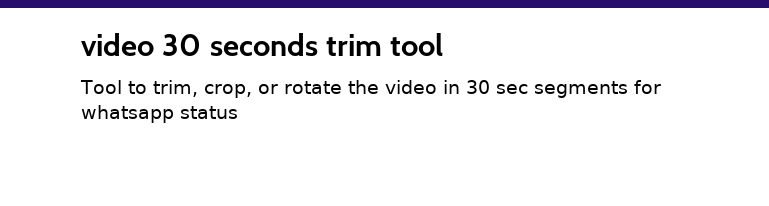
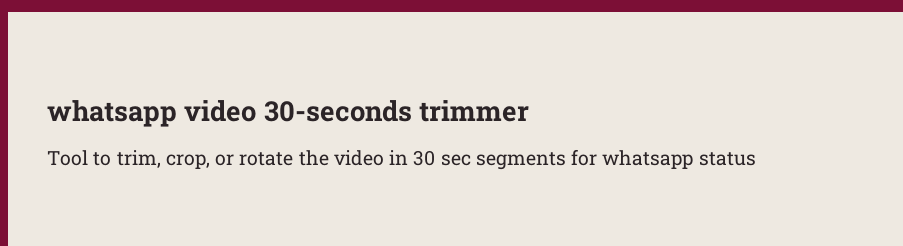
- video 30 seconds trim tool
+ whatsapp video 30-seconds trimmer

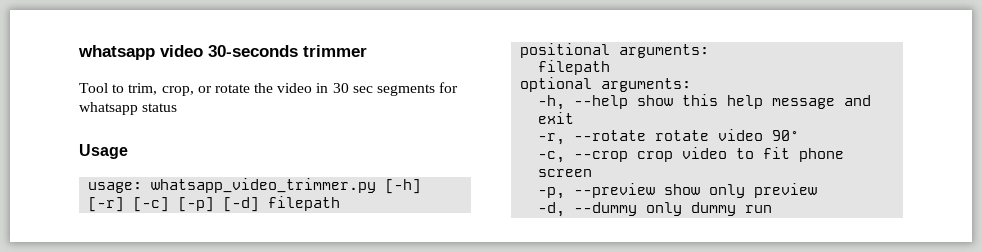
+ Usage
+ usage: whatsapp_video_trimmer.py [-h] [-r] [-c] [-p] [-d] filepath
+ positional arguments:
+ filepath
+ optional arguments:
+ -h, --help show this help message and exit
+ -r, --rotate rotate video 90°
+ -c, --crop crop video to fit phone screen
+ -p, --preview show only preview
+ -d, --dummy only dummy run

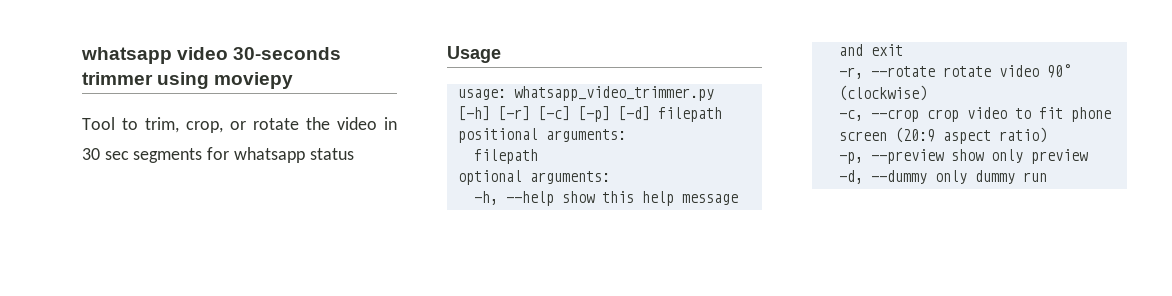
- whatsapp video 30-seconds trimmer
+ whatsapp video 30-seconds trimmer using moviepy
- -r, --rotate rotate video 90°
+ -r, --rotate rotate video 90° (clockwise)
- -c, --crop crop video to fit phone screen
+ -c, --crop crop video to fit phone screen (20:9 aspect ratio)

